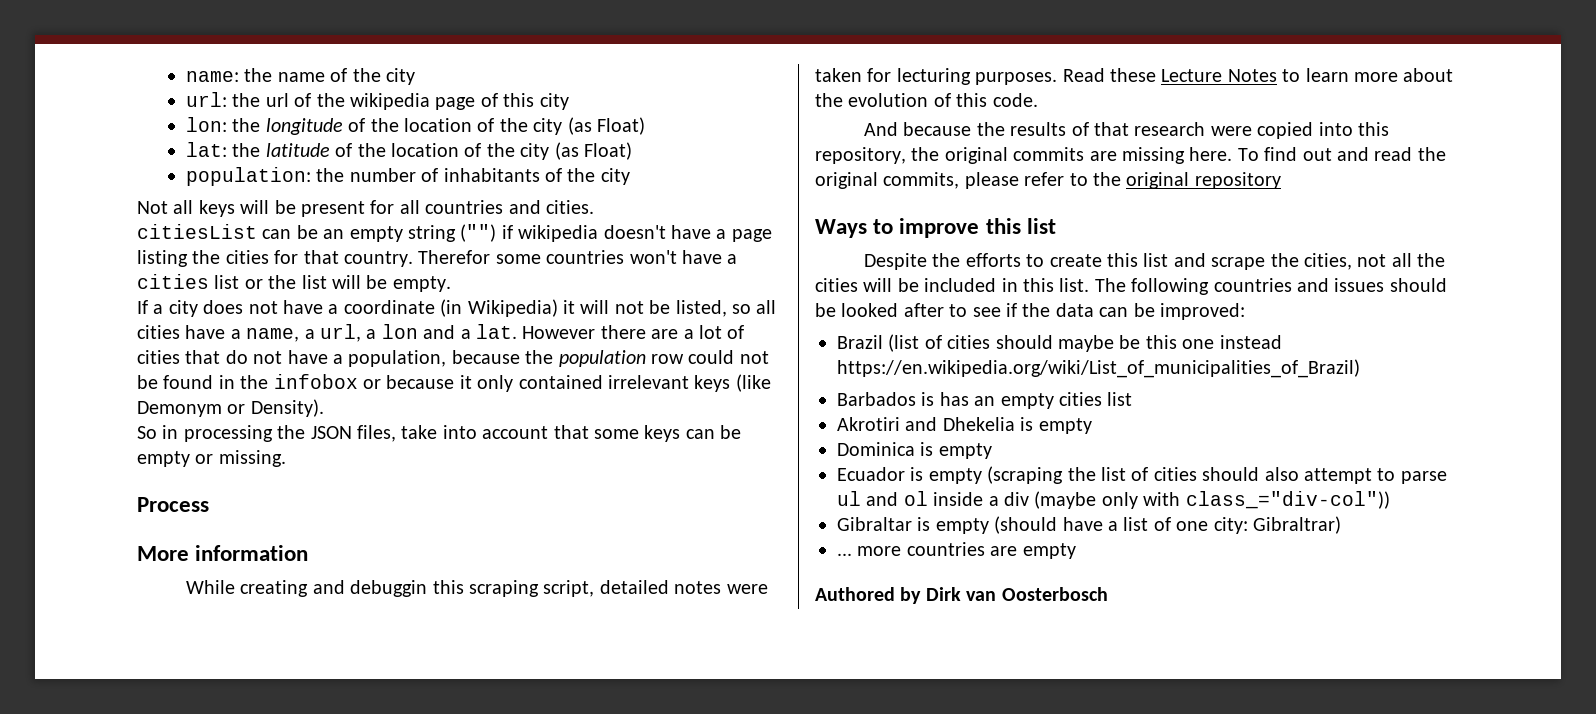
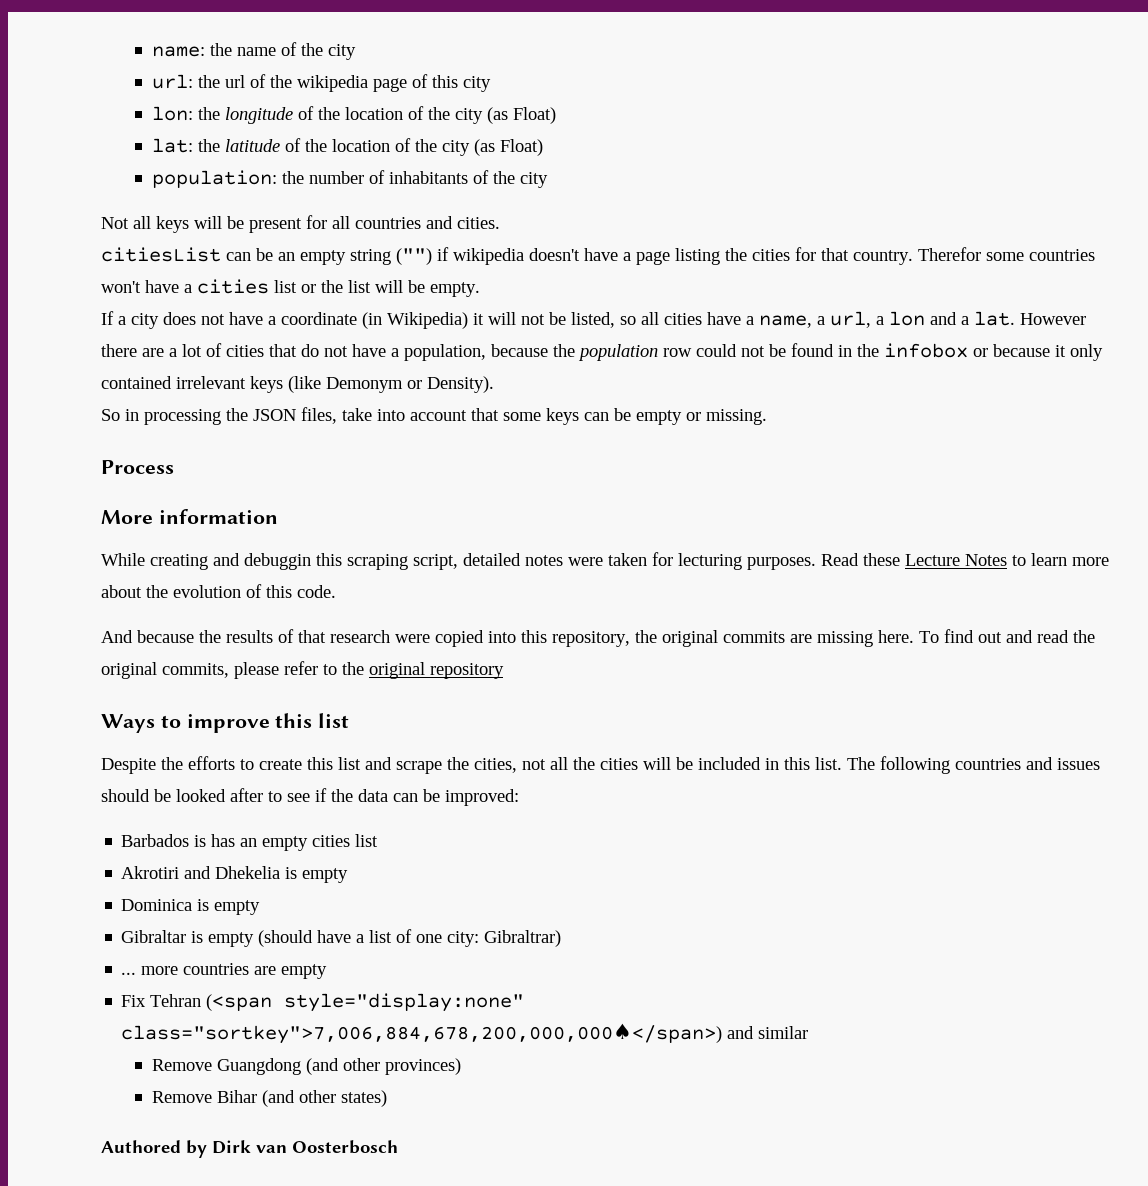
- Brazil (list of cities should maybe be this one instead https://en.wikipedia.org/wiki/List_of_municipalities_of_Brazil)
- Ecuador is empty (scraping the list of cities should also attempt to parse ul and ol inside a div (maybe only with class_="div-col"))
+ Fix Tehran (<span style="display:none" class="sortkey">7,006,884,678,200,000,000♠</span>) and similar
+ Remove Guangdong (and other provinces)
+ Remove Bihar (and other states)

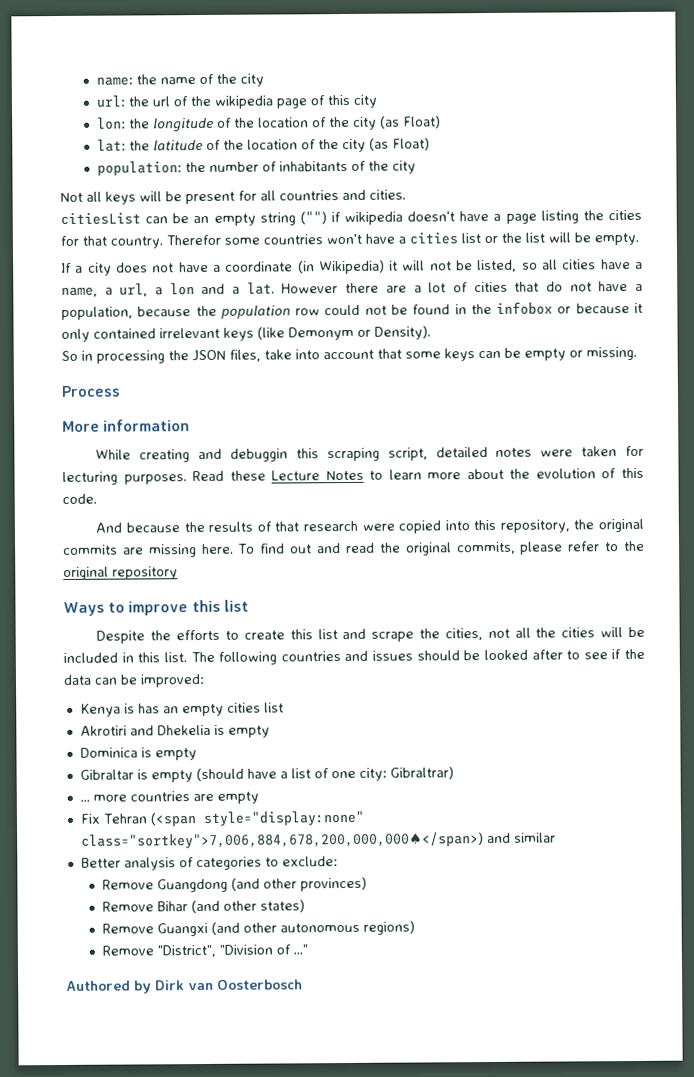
- Barbados is has an empty cities list
+ Kenya is has an empty cities list
+ Better analysis of categories to exclude:
+ Remove Guangxi (and other autonomous regions)
+ Remove "District", "Division of ..."

